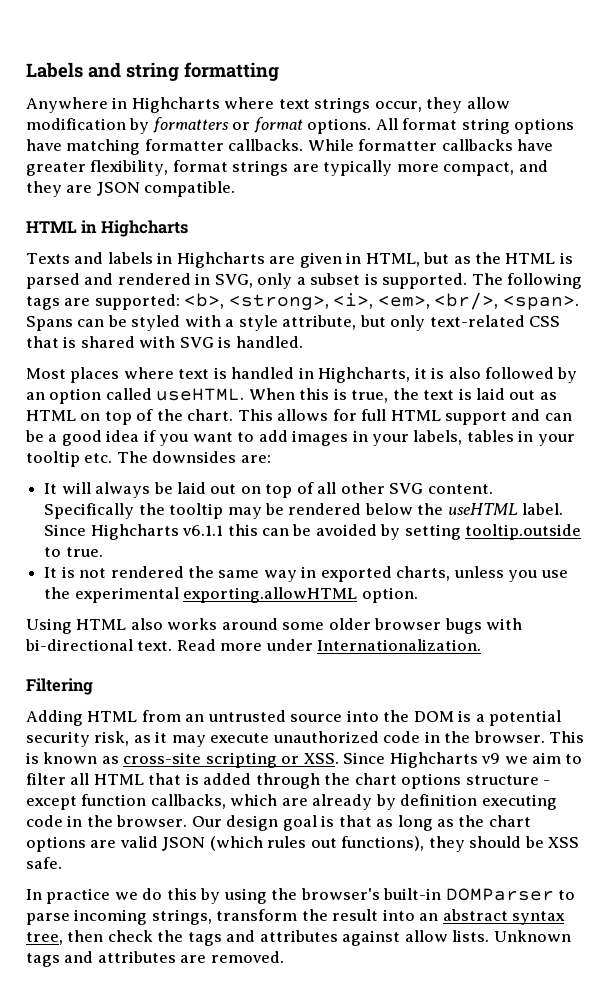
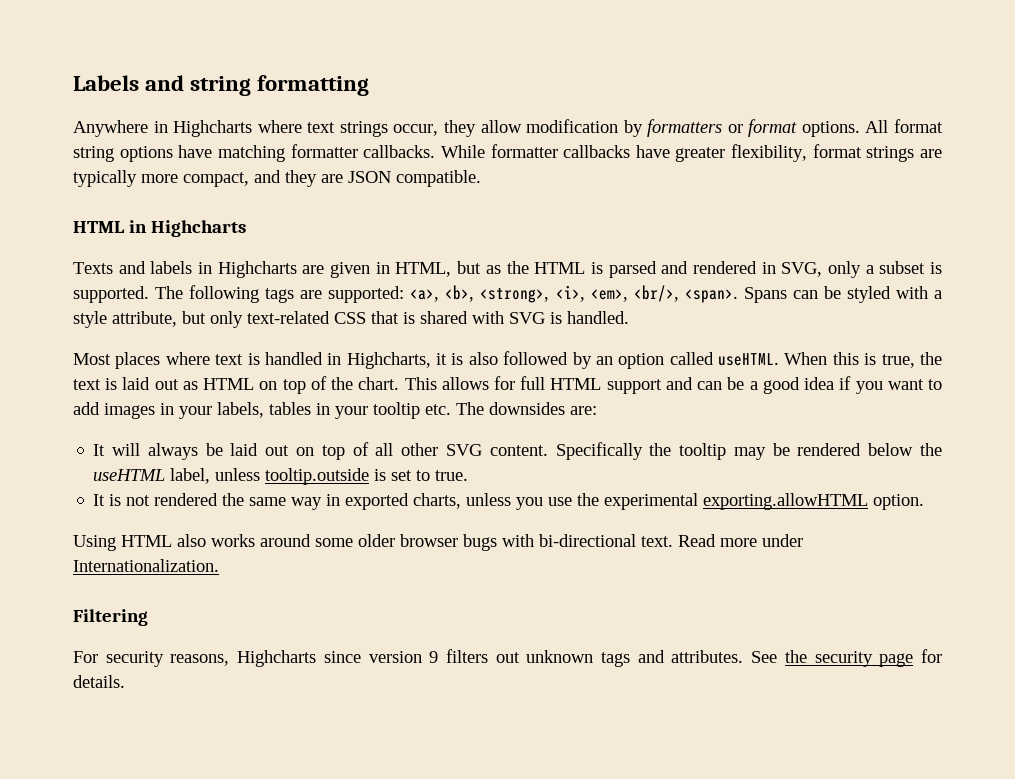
- The following tags are supported: <b>, <strong>, <i>, <em>, <br/>, <span>.
+ The following tags are supported: <a>, <b>, <strong>, <i>, <em>, <br/>, <span>.
- Specifically the tooltip may be rendered below the useHTML label. Since Highcharts v6.1.1 this can be avoided by setting tooltip.outside to true.
+ Specifically the tooltip may be rendered below the useHTML label, unless tooltip.outside is set to true.
- Adding HTML from an untrusted source into the DOM is a potential security risk, as it may execute unauthorized code in the browser. This is known as cross-site scripting or XSS. Since Highcharts v9 we aim to filter all HTML that is added through the chart options structure - except function callbacks, which are already by definition executing code in the browser. Our design goal is that as long as the chart options are valid JSON (which rules out functions), they should be XSS safe.
- In practice we do this by using the browser's built-in DOMParser to parse incoming strings, transform the result into an abstract syntax tree, then check the tags and attributes against allow lists. Unknown tags and attributes are removed.
+ For security reasons, Highcharts since version 9 filters out unknown tags and attributes. See the security page for details.

